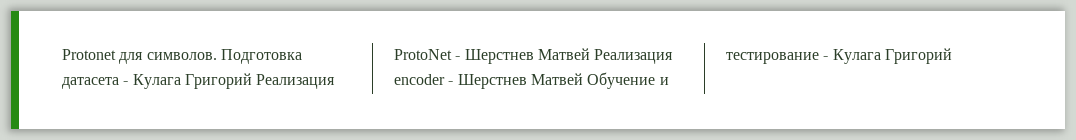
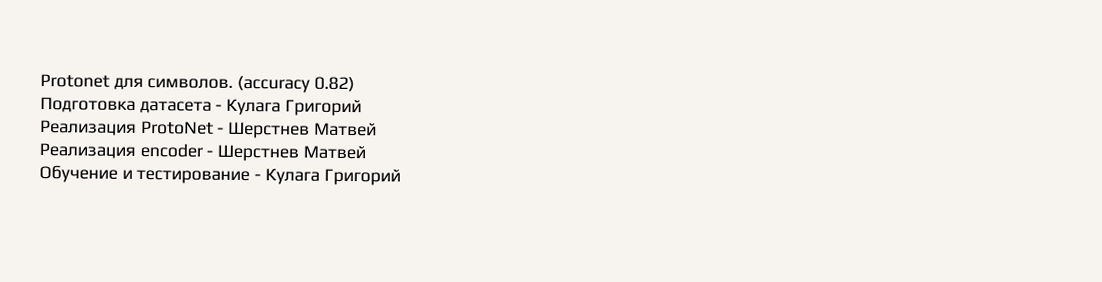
- Protonet для символов. Подготовка датасета - Кулага Григорий Реализация ProtoNet - Шерстнев Матвей Реализация encoder - Шерстнев Матвей Обучение и тестирование - Кулага Григорий
+ Protonet для символов. (accuracy 0.82)
+ Подготовка датасета - Кулага Григорий
+ Реализация ProtoNet - Шерстнев Матвей
+ Реализация encoder - Шерстнев Матвей
+ Обучение и тестирование - Кулага Григорий

